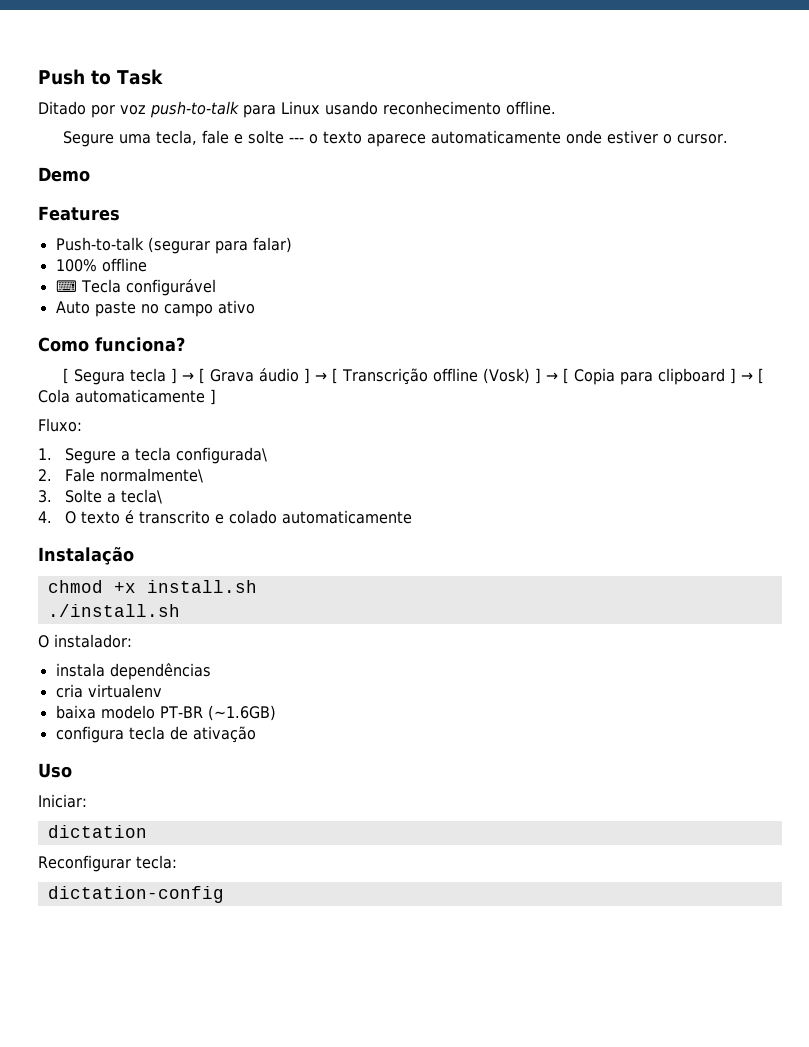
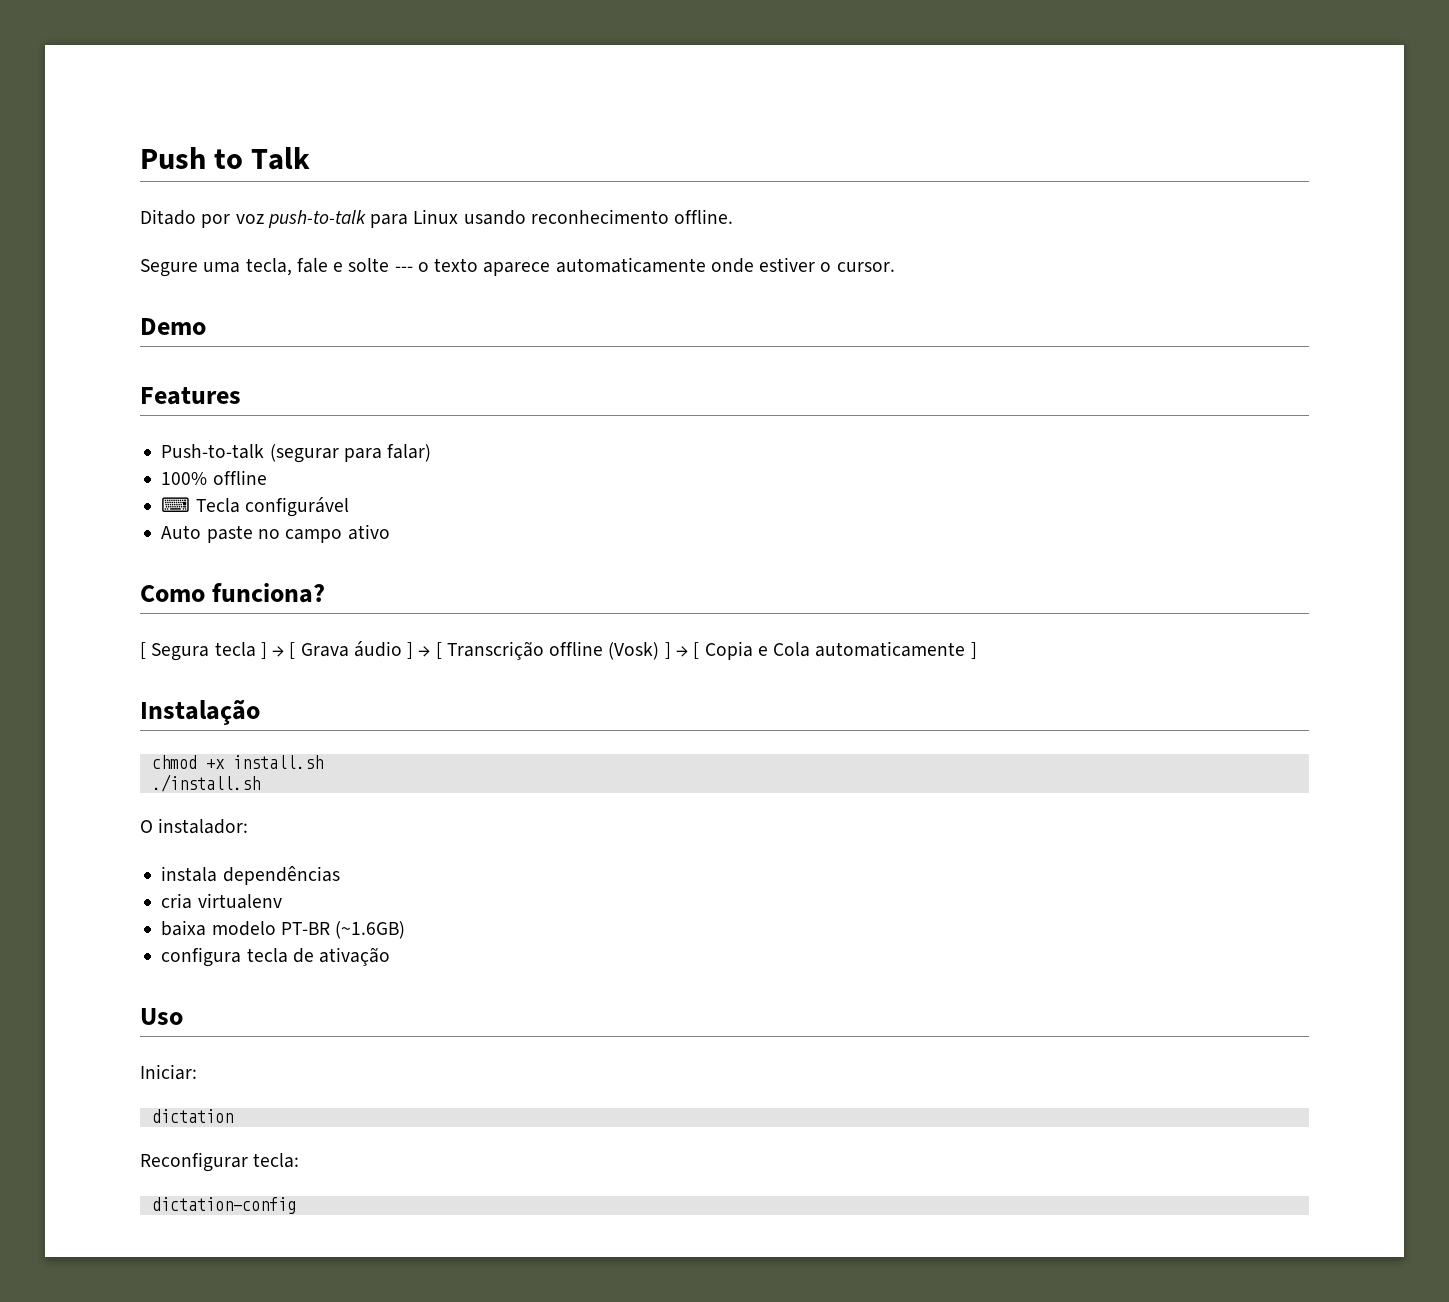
- Push to Task
+ Push to Talk
- [ Segura tecla ] → [ Grava áudio ] → [ Transcrição offline (Vosk) ] → [ Copia para clipboard ] → [ Cola automaticamente ]
- Fluxo:
- 1. Segure a tecla configurada\
- 2. Fale normalmente\
- 3. Solte a tecla\
- 4. O texto é transcrito e colado automaticamente
+ [ Segura tecla ] → [ Grava áudio ] → [ Transcrição offline (Vosk) ] → [ Copia e Cola automaticamente ]

